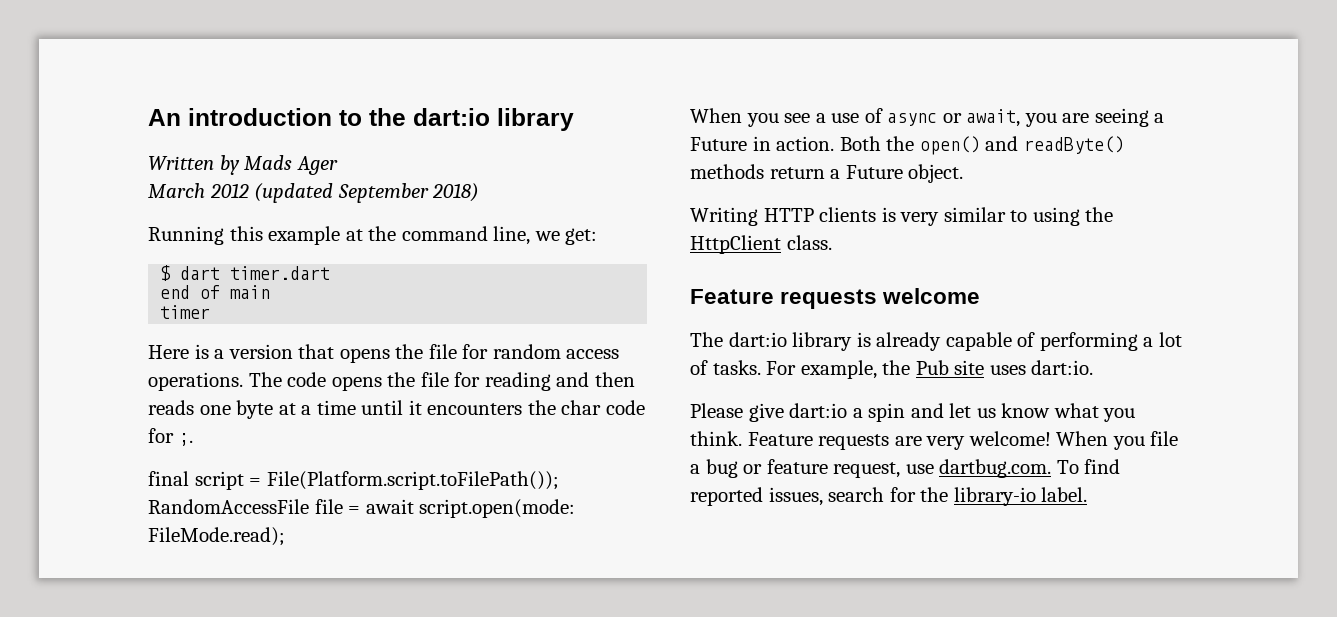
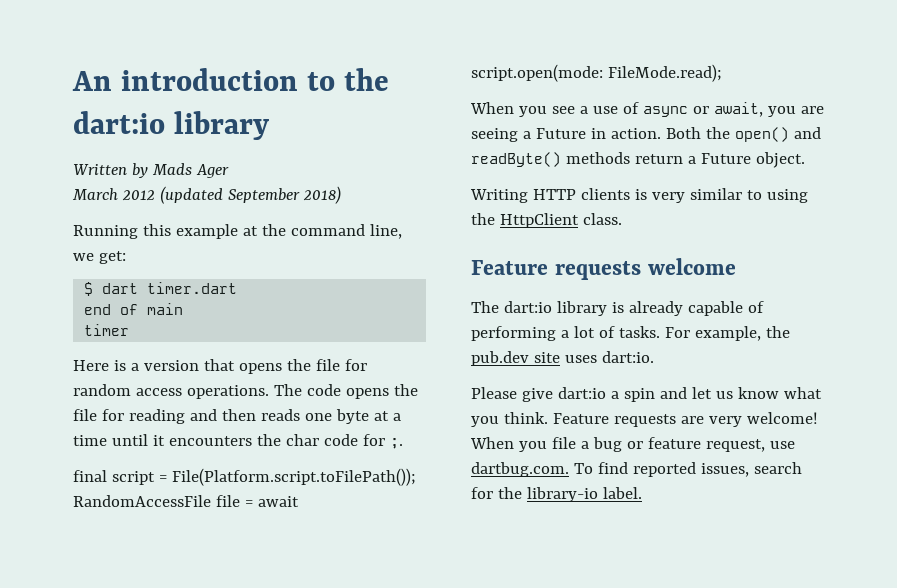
- For example, the Pub site uses dart:io.
+ For example, the pub.dev site uses dart:io.

